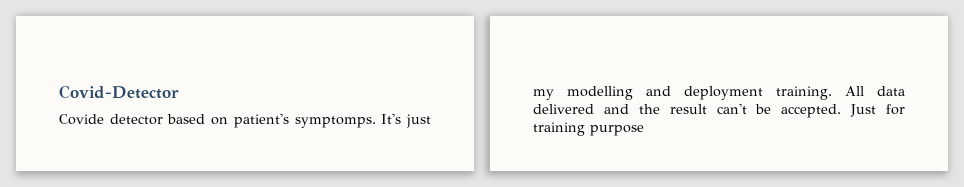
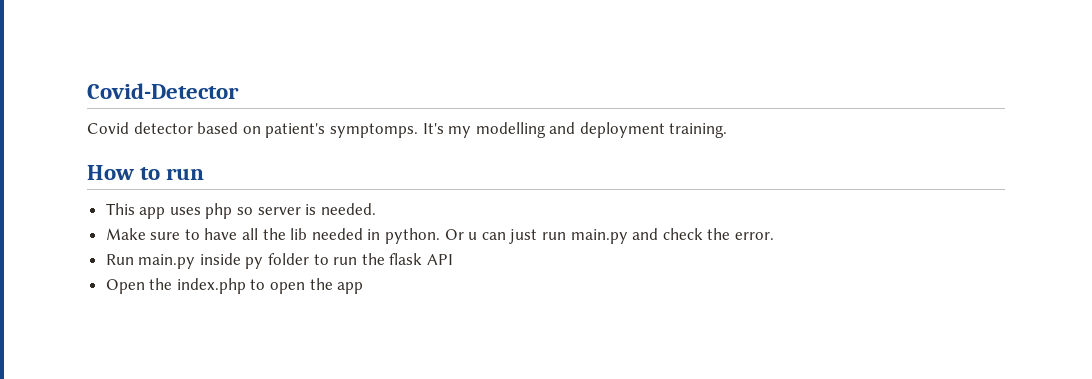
- Covide detector based on patient's symptomps.
+ Covid detector based on patient's symptomps.
- It's just my modelling and deployment training. All data delivered and the result can't be accepted. Just for training purpose
+ It's my modelling and deployment training.
+ How to run
+ This app uses php so server is needed.
+ Make sure to have all the lib needed in python. Or u can just run main.py and check the error.
+ Run main.py inside py folder to run the flask API
+ Open the index.php to open the app

